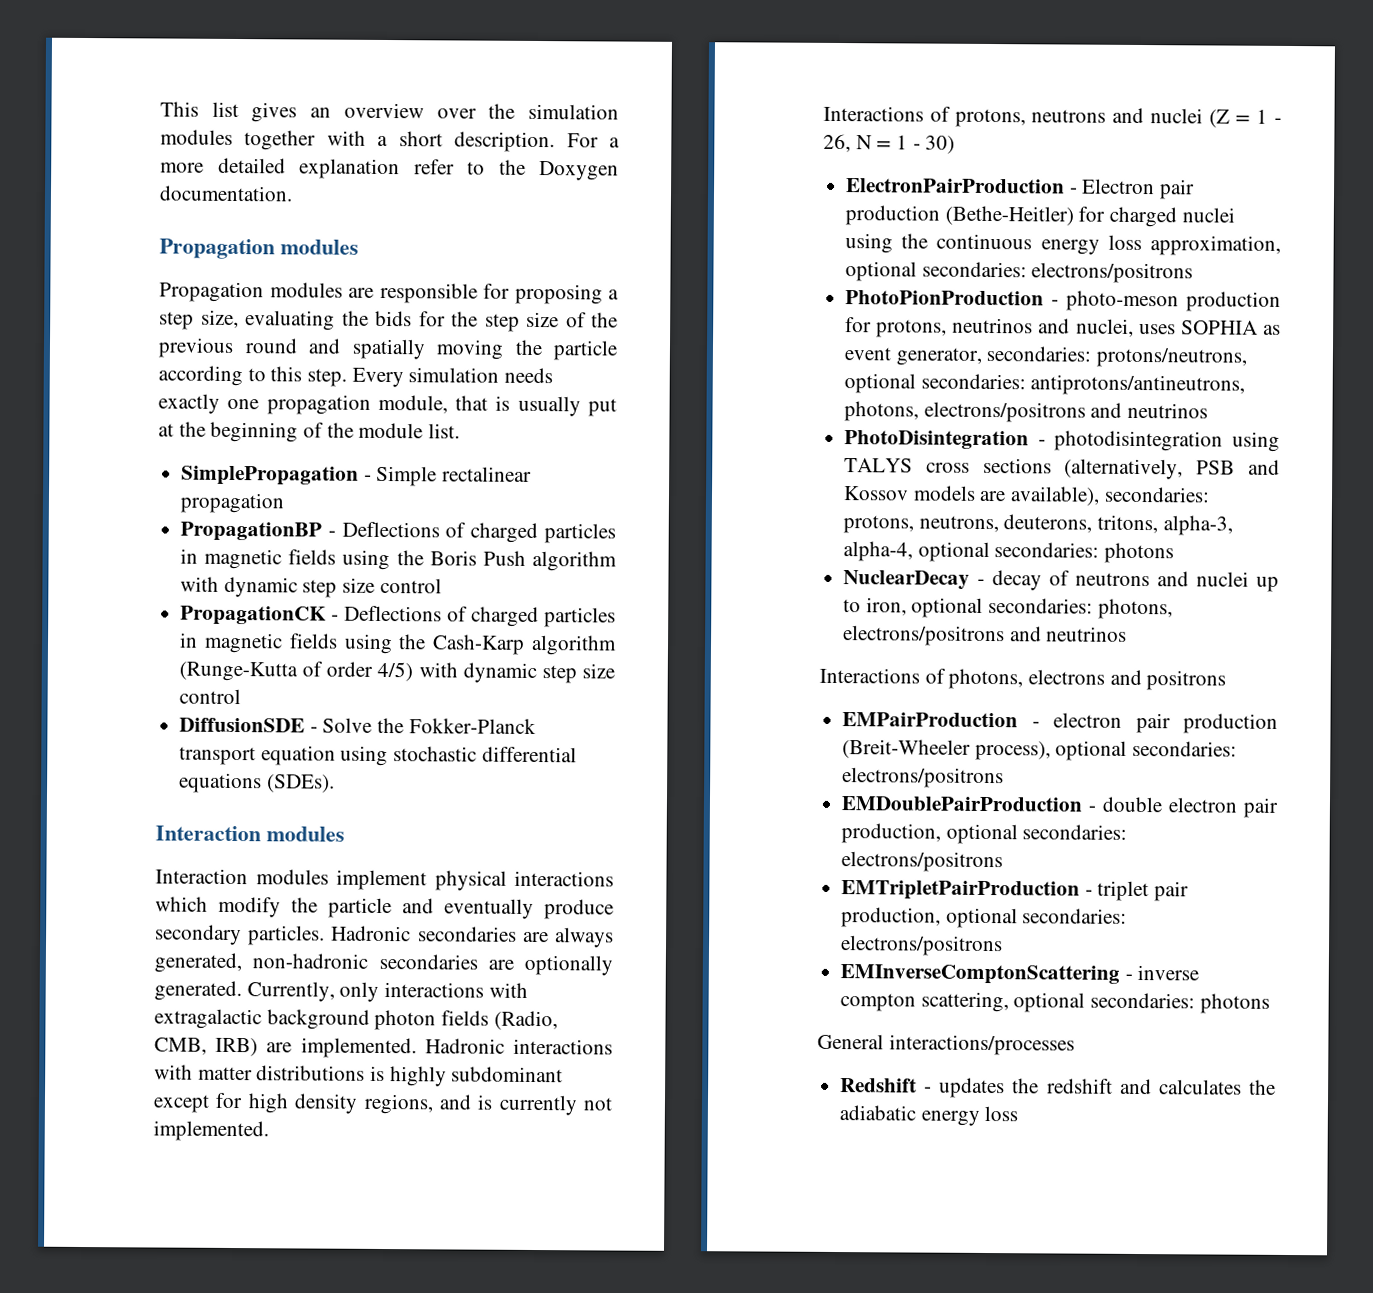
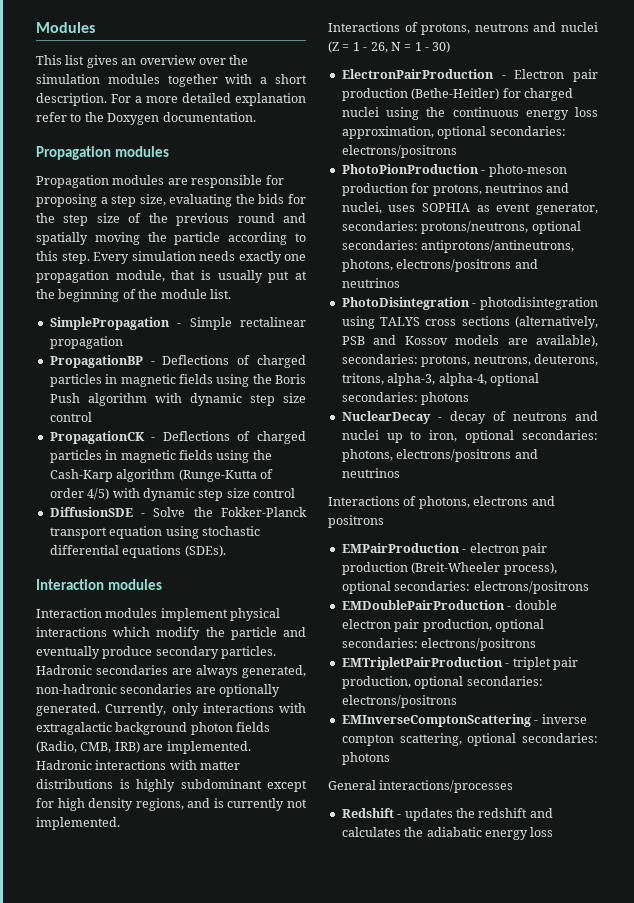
+ Modules

